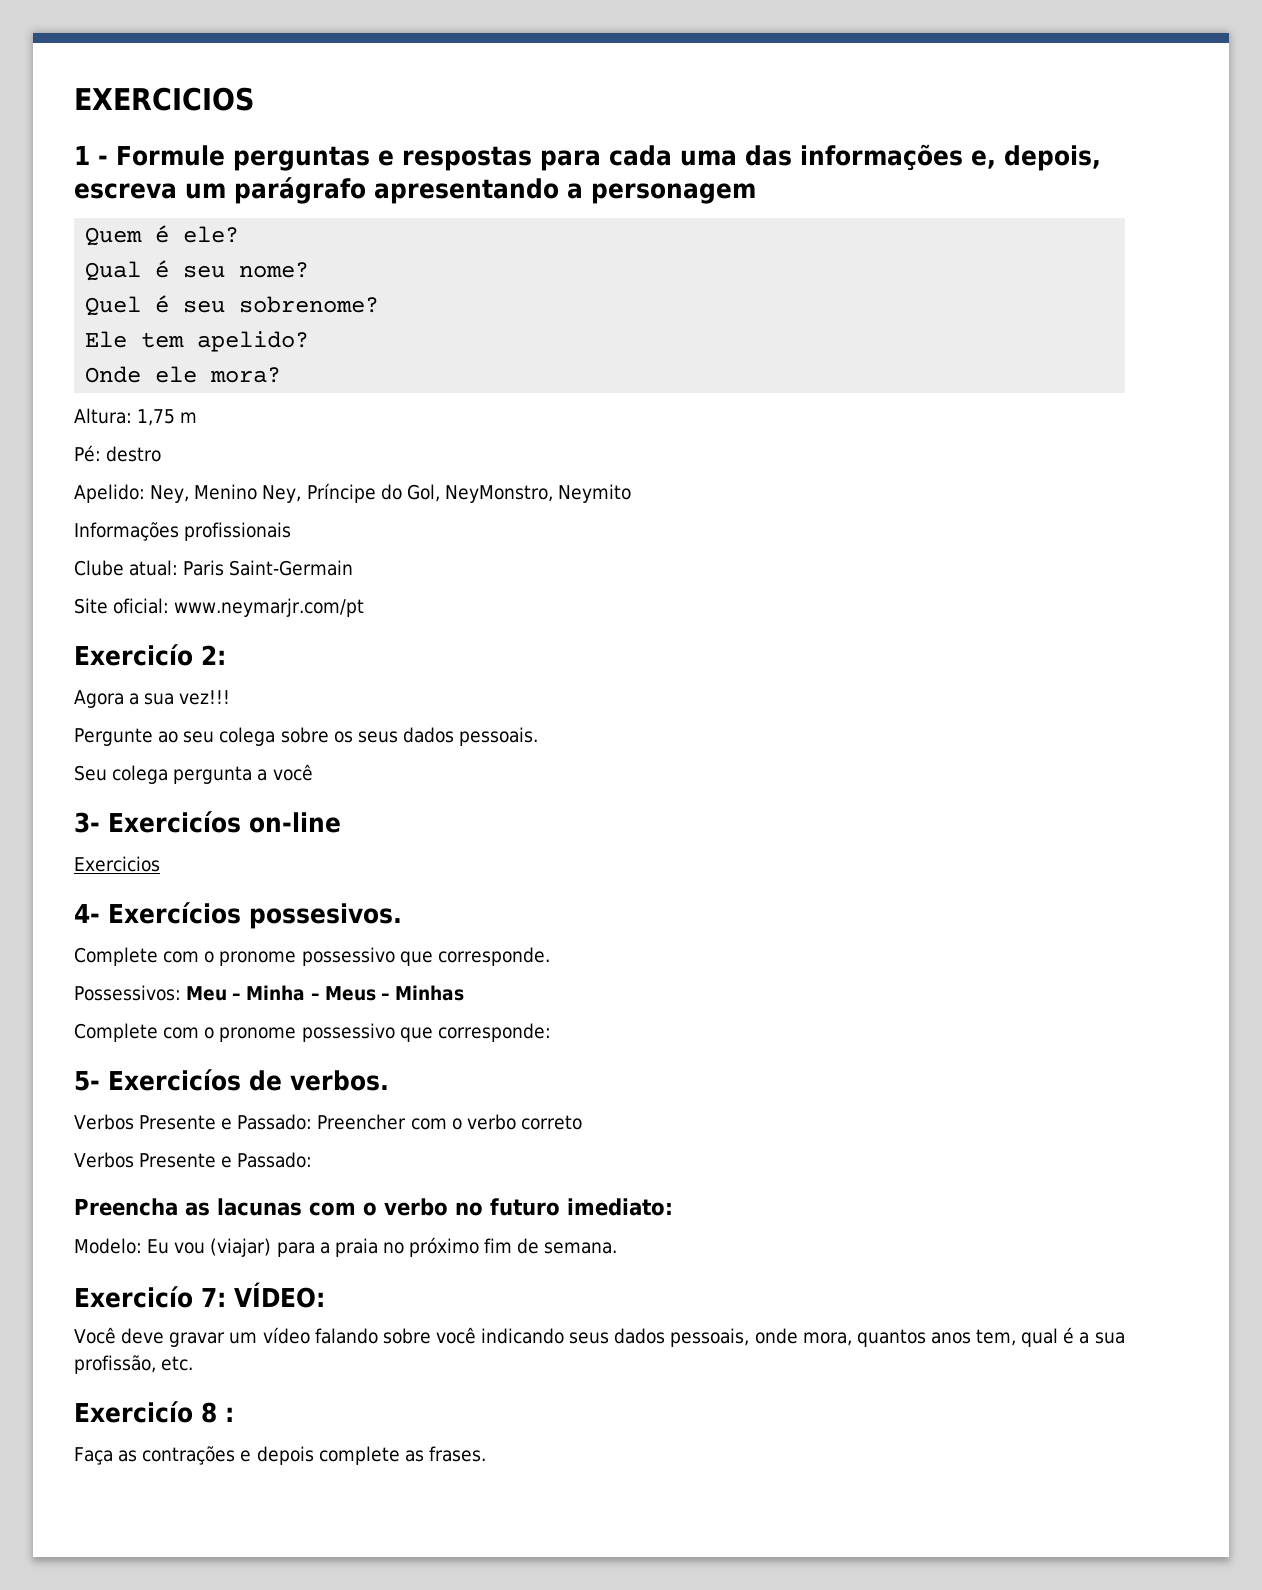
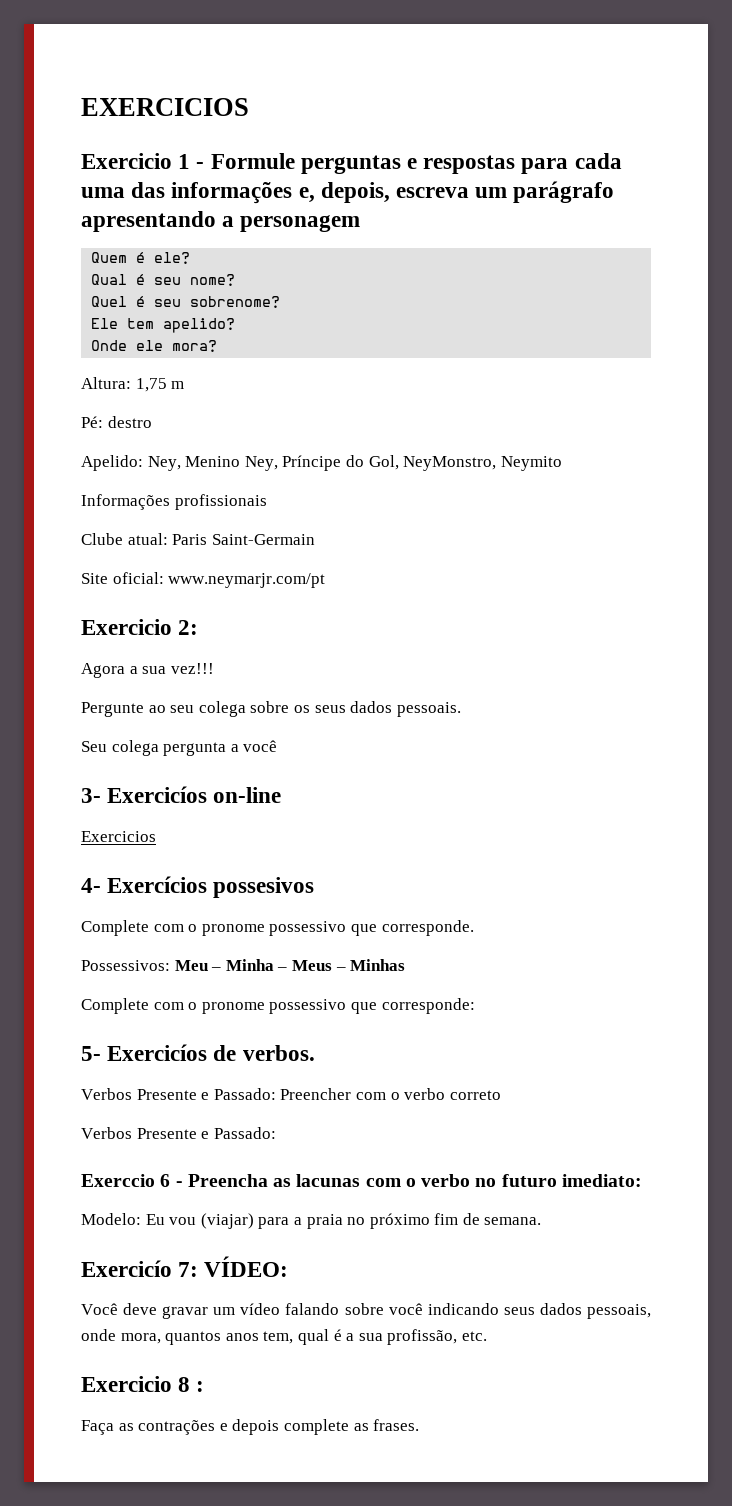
- 1 - Formule perguntas e respostas para cada uma das informações e, depois, escreva um parágrafo apresentando a personagem
+ Exercicio 1 - Formule perguntas e respostas para cada uma das informações e, depois, escreva um parágrafo apresentando a personagem
- Exercicío 2:
+ Exercicio 2:
- 4- Exercícios possesivos.
+ 4- Exercícios possesivos
- Preencha as lacunas com o verbo no futuro imediato:
+ Exerccio 6 - Preencha as lacunas com o verbo no futuro imediato:
- Exercicío 8 :
+ Exercicio 8 :

